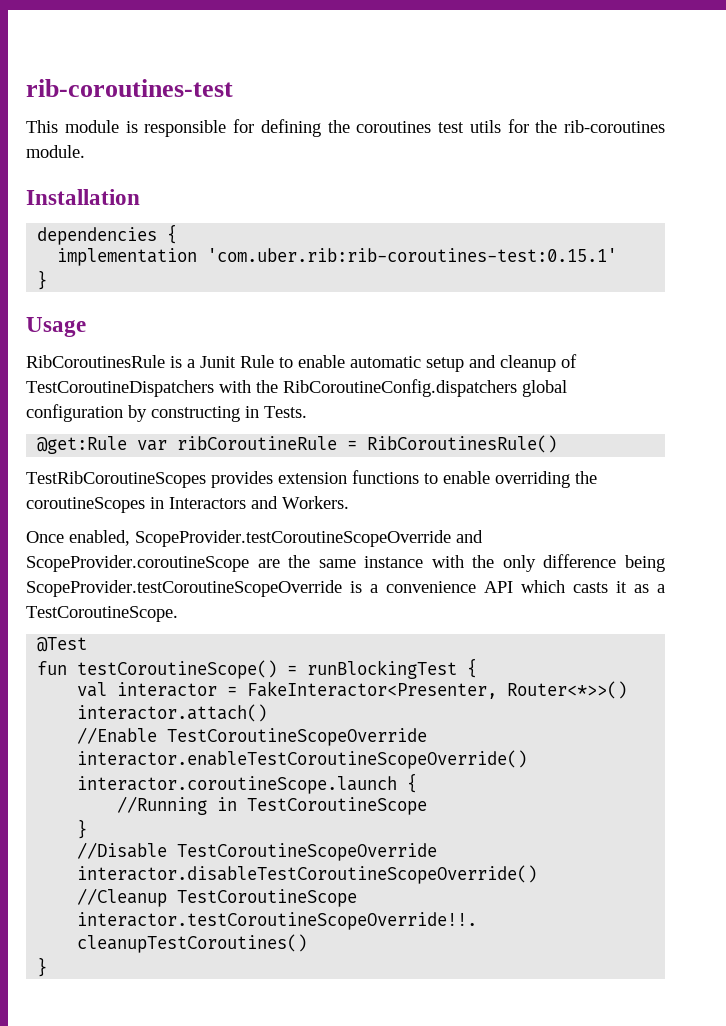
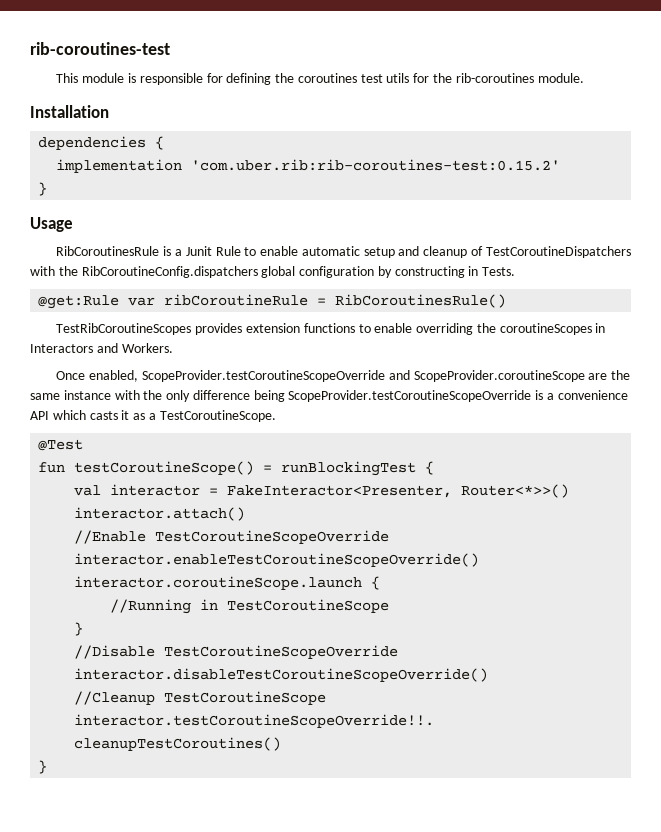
- implementation 'com.uber.rib:rib-coroutines-test:0.15.1'
+ implementation 'com.uber.rib:rib-coroutines-test:0.15.2'

